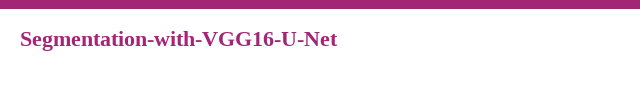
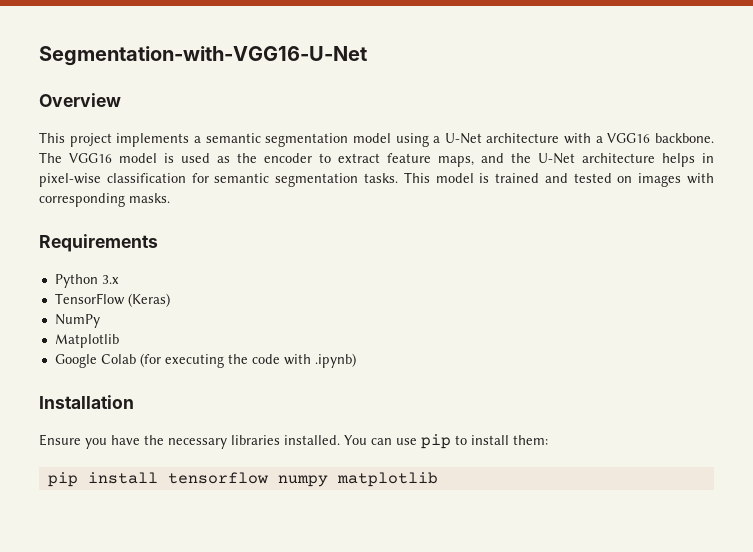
+ Overview
+ This project implements a semantic segmentation model using a U-Net architecture with a VGG16 backbone. The VGG16 model is used as the encoder to extract feature maps, and the U-Net architecture helps in pixel-wise classification for semantic segmentation tasks. This model is trained and tested on images with corresponding masks.
+ Requirements
+ Python 3.x
+ TensorFlow (Keras)
+ NumPy
+ Matplotlib
+ Google Colab (for executing the code with .ipynb)
+ Installation
+ Ensure you have the necessary libraries installed. You can use pip to install them:
+ pip install tensorflow numpy matplotlib

